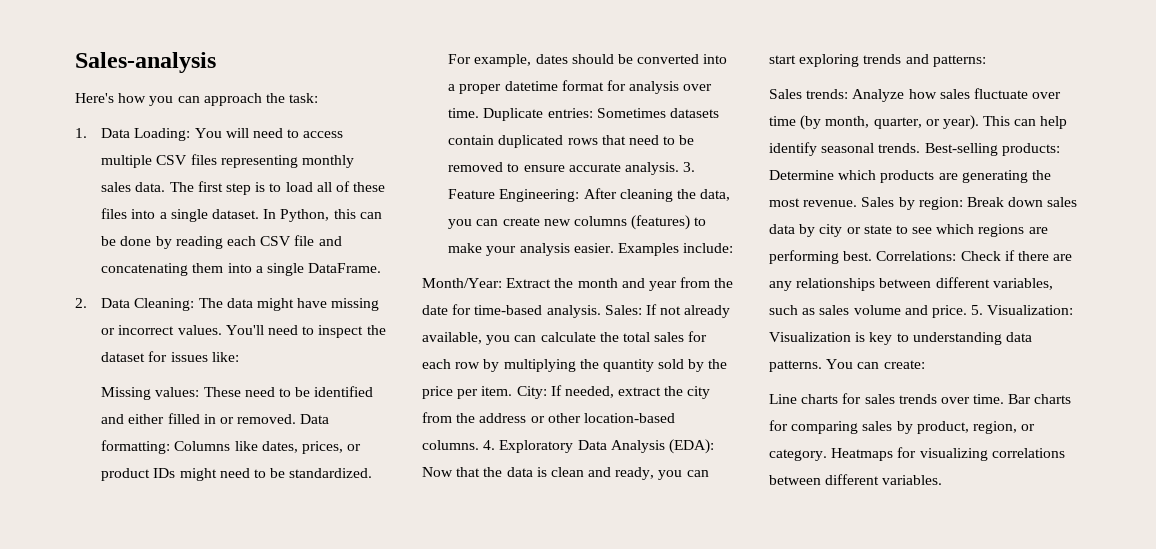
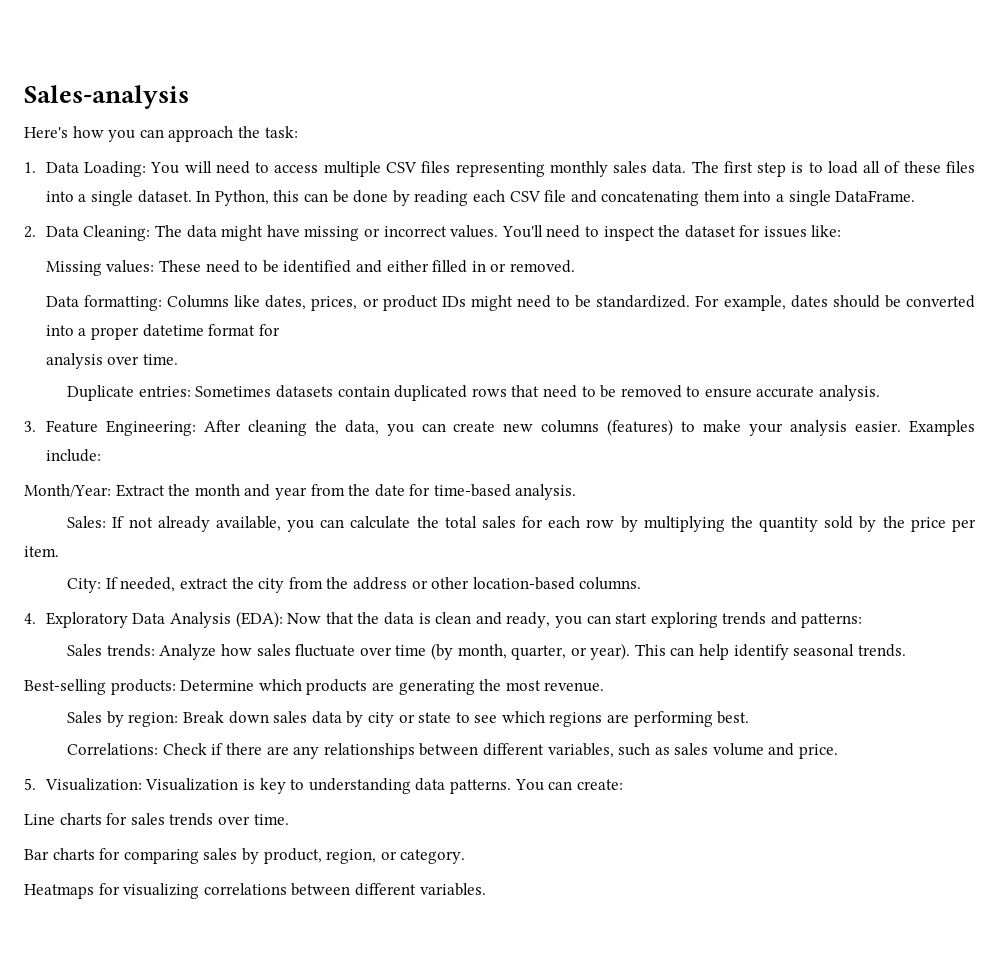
- Missing values: These need to be identified and either filled in or removed. Data formatting: Columns like dates, prices, or product IDs might need to be standardized.
+ Missing values: These need to be identified and either filled in or removed.
+ Data formatting: Columns like dates, prices, or product IDs might need to be standardized.
- For example, dates should be converted into a proper datetime format for analysis over time. Duplicate entries: Sometimes datasets contain duplicated rows that need to be removed to ensure accurate analysis. 3. Feature Engineering: After cleaning the data, you can create new columns (features) to make your analysis easier.
+ For example, dates should be converted into a proper datetime format for
+ analysis over time.
+ Duplicate entries: Sometimes datasets contain duplicated rows that need to be removed to ensure accurate analysis.
+ 3. Feature Engineering: After cleaning the data, you can create new columns (features) to make your analysis easier.
- Extract the month and year from the date for time-based analysis. Sales:
+ Extract the month and year from the date for time-based analysis.
+ Sales:
- If not already available, you can calculate the total sales for each row by multiplying the quantity sold by the price per item. City:
+ If not already available, you can calculate the total sales for each row by multiplying the quantity sold by the price per item.
+ City:
- If needed, extract the city from the address or other location-based columns. 4. Exploratory Data Analysis (EDA):
+ If needed, extract the city from the address or other location-based columns.
+ 4. Exploratory Data Analysis (EDA):
- This can help identify seasonal trends. Best-selling products: Determine which products are generating the most revenue. Sales by region: Break down sales data by city or state to see which regions are performing best. Correlations: Check if there are any relationships between different variables, such as sales volume and price. 5. Visualization: Visualization is key to understanding data patterns.
+ This can help identify seasonal trends.
+ Best-selling products: Determine which products are generating the most revenue.
+ Sales by region: Break down sales data by city or state to see which regions are performing best.
+ Correlations: Check if there are any relationships between different variables, such as sales volume and price.
+ 5. Visualization: Visualization is key to understanding data patterns.
- Line charts for sales trends over time. Bar charts for comparing sales by product, region, or category. Heatmaps for visualizing correlations between different variables.
+ Line charts for sales trends over time.
+ Bar charts for comparing sales by product, region, or category.
+ Heatmaps for visualizing correlations between different variables.

